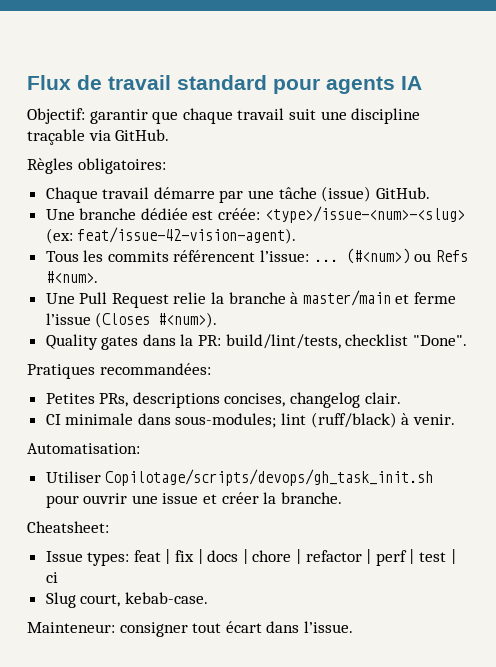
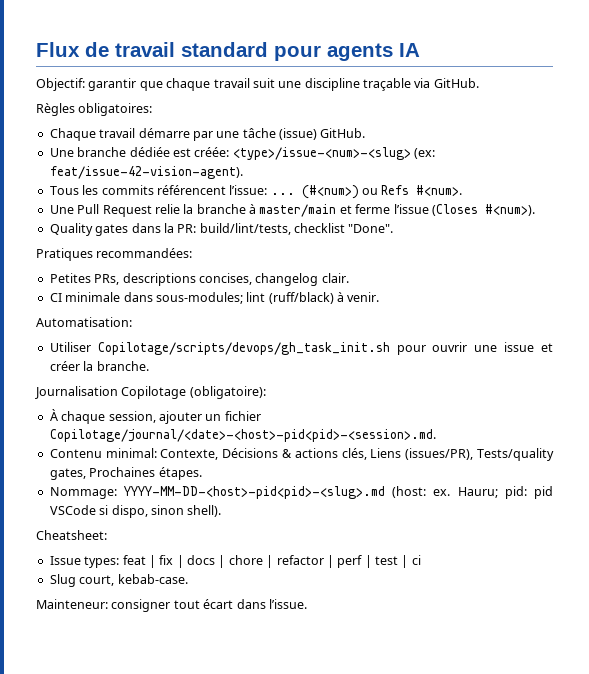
+ Journalisation Copilotage (obligatoire):
+ À chaque session, ajouter un fichier Copilotage/journal/<date>-<host>-pid<pid>-<session>.md.
+ Contenu minimal: Contexte, Décisions & actions clés, Liens (issues/PR), Tests/quality gates, Prochaines étapes.
+ Nommage: YYYY-MM-DD-<host>-pid<pid>-<slug>.md (host: ex. Hauru; pid: pid VSCode si dispo, sinon shell).

